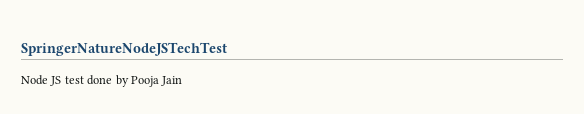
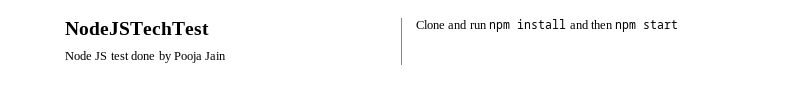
- SpringerNatureNodeJSTechTest
+ NodeJSTechTest
+ Clone and run npm install and then npm start

